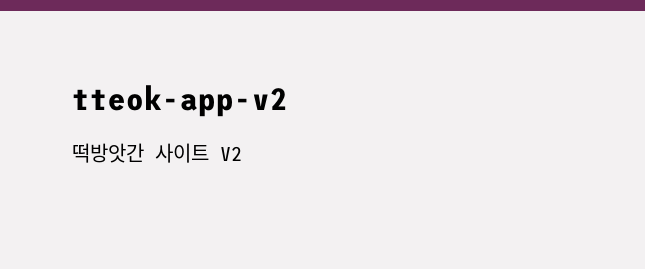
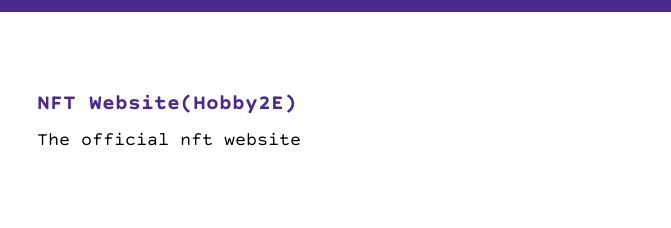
- tteok-app-v2
- 떡방앗간 사이트 V2
+ NFT Website(Hobby2E)
+ The official nft website

